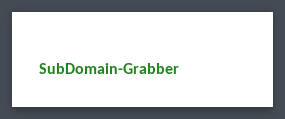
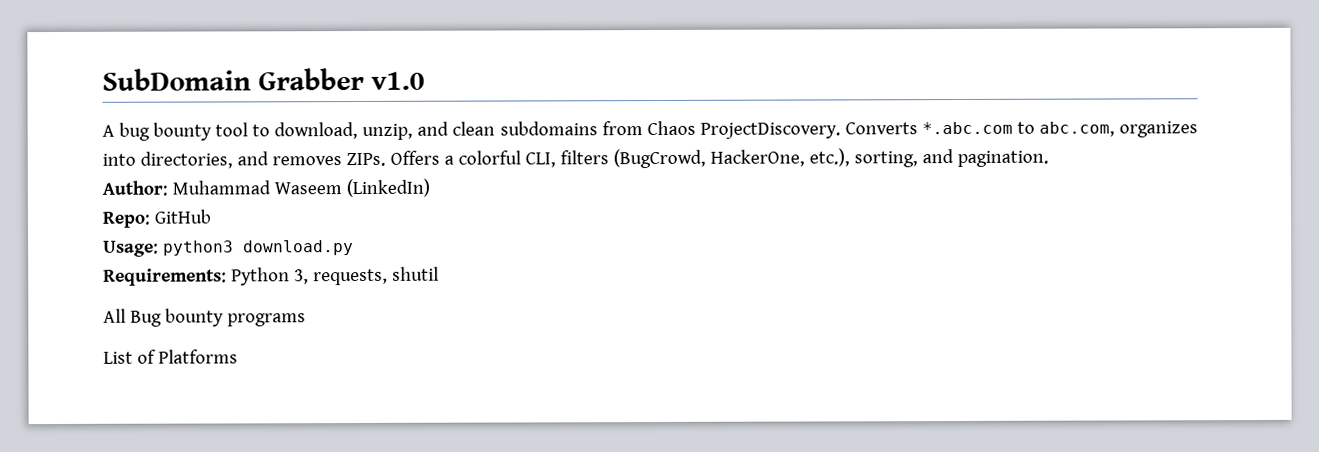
- SubDomain-Grabber
+ SubDomain Grabber v1.0
+ A bug bounty tool to download, unzip, and clean subdomains from Chaos ProjectDiscovery. Converts *.abc.com to abc.com, organizes into directories, and removes ZIPs. Offers a colorful CLI, filters (BugCrowd, HackerOne, etc.), sorting, and pagination.
+ Author: Muhammad Waseem (LinkedIn)
+ Repo: GitHub
+ Usage: python3 download.py
+ Requirements: Python 3, requests, shutil
+ All Bug bounty programs
+ List of Platforms

